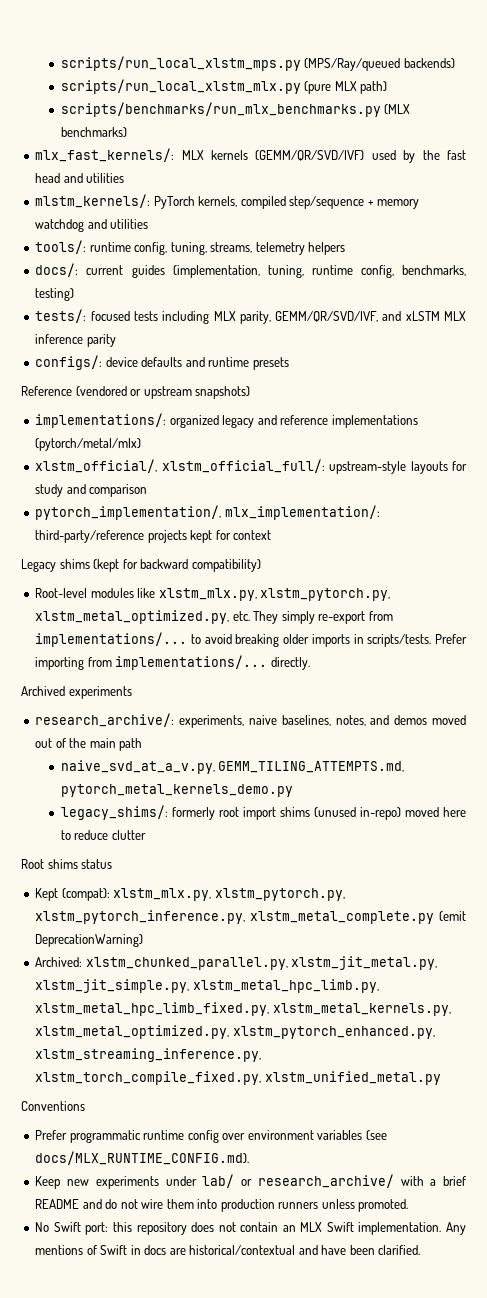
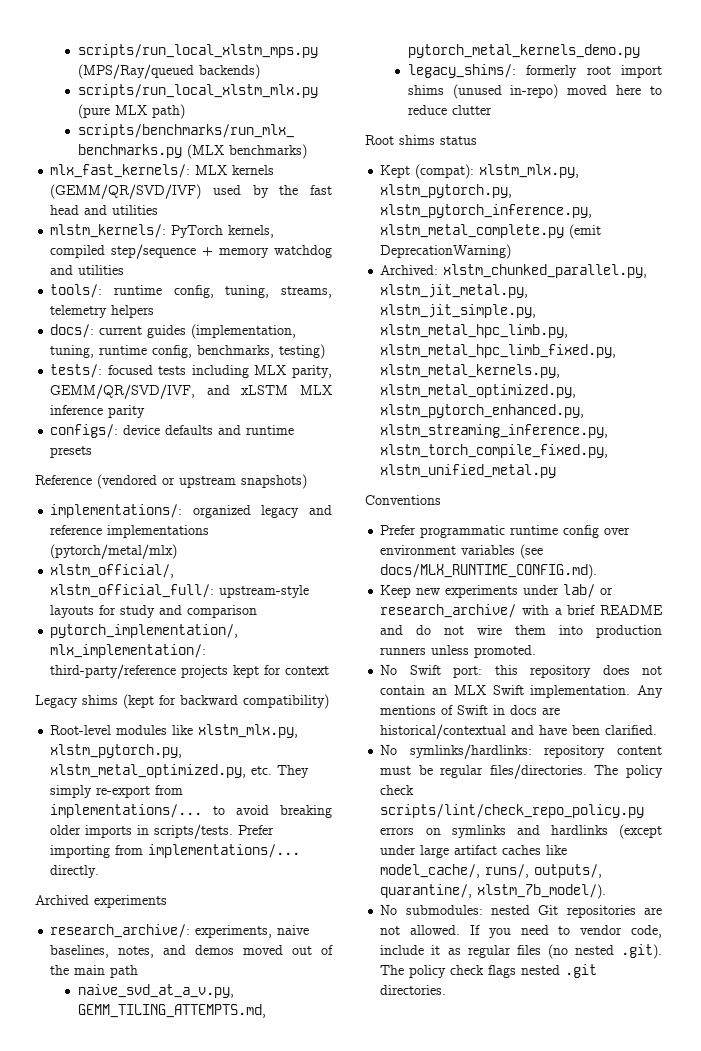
+ No symlinks/hardlinks: repository content must be regular files/directories. The policy check scripts/lint/check_repo_policy.py errors on symlinks and hardlinks (except under large artifact caches like model_cache/, runs/, outputs/, quarantine/, xlstm_7b_model/).
+ No submodules: nested Git repositories are not allowed. If you need to vendor code, include it as regular files (no nested .git). The policy check flags nested .git directories.

